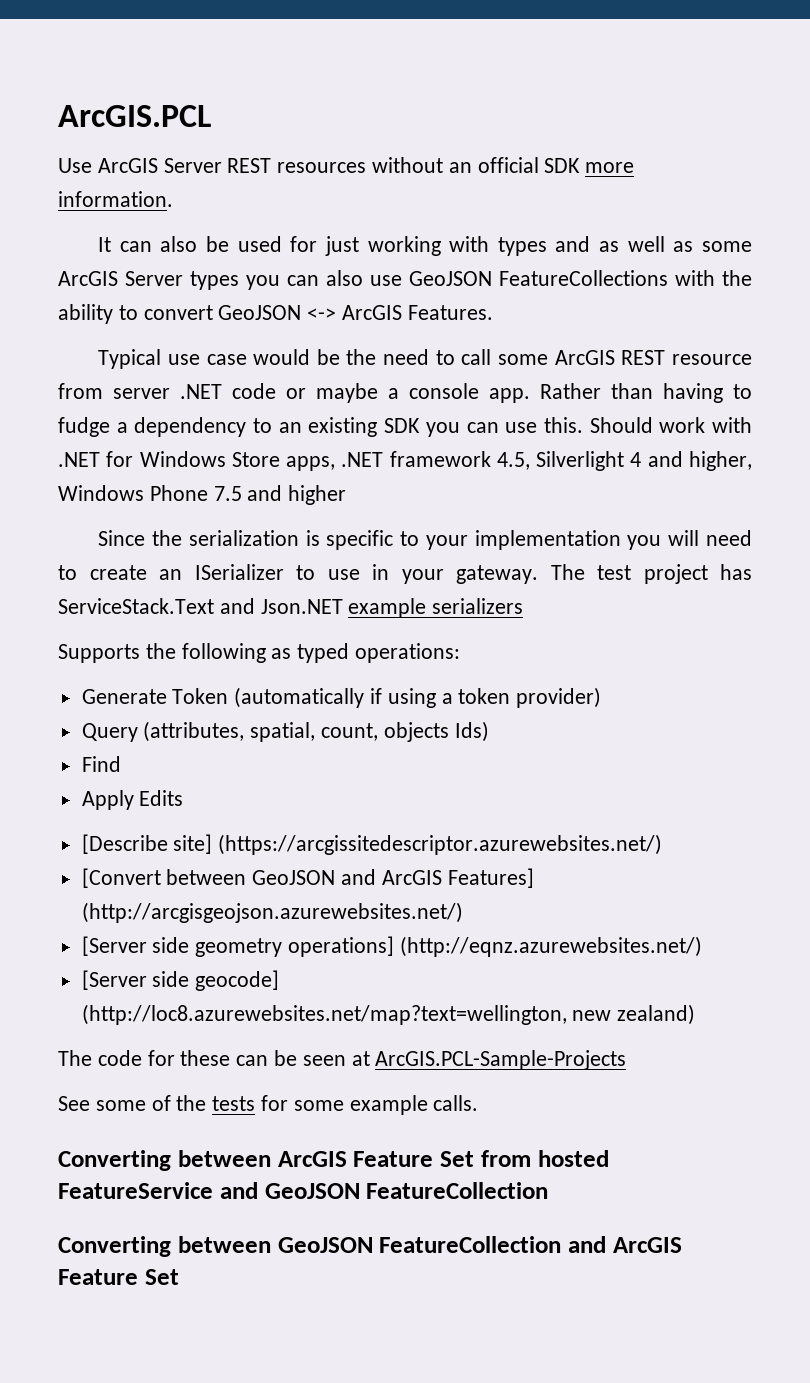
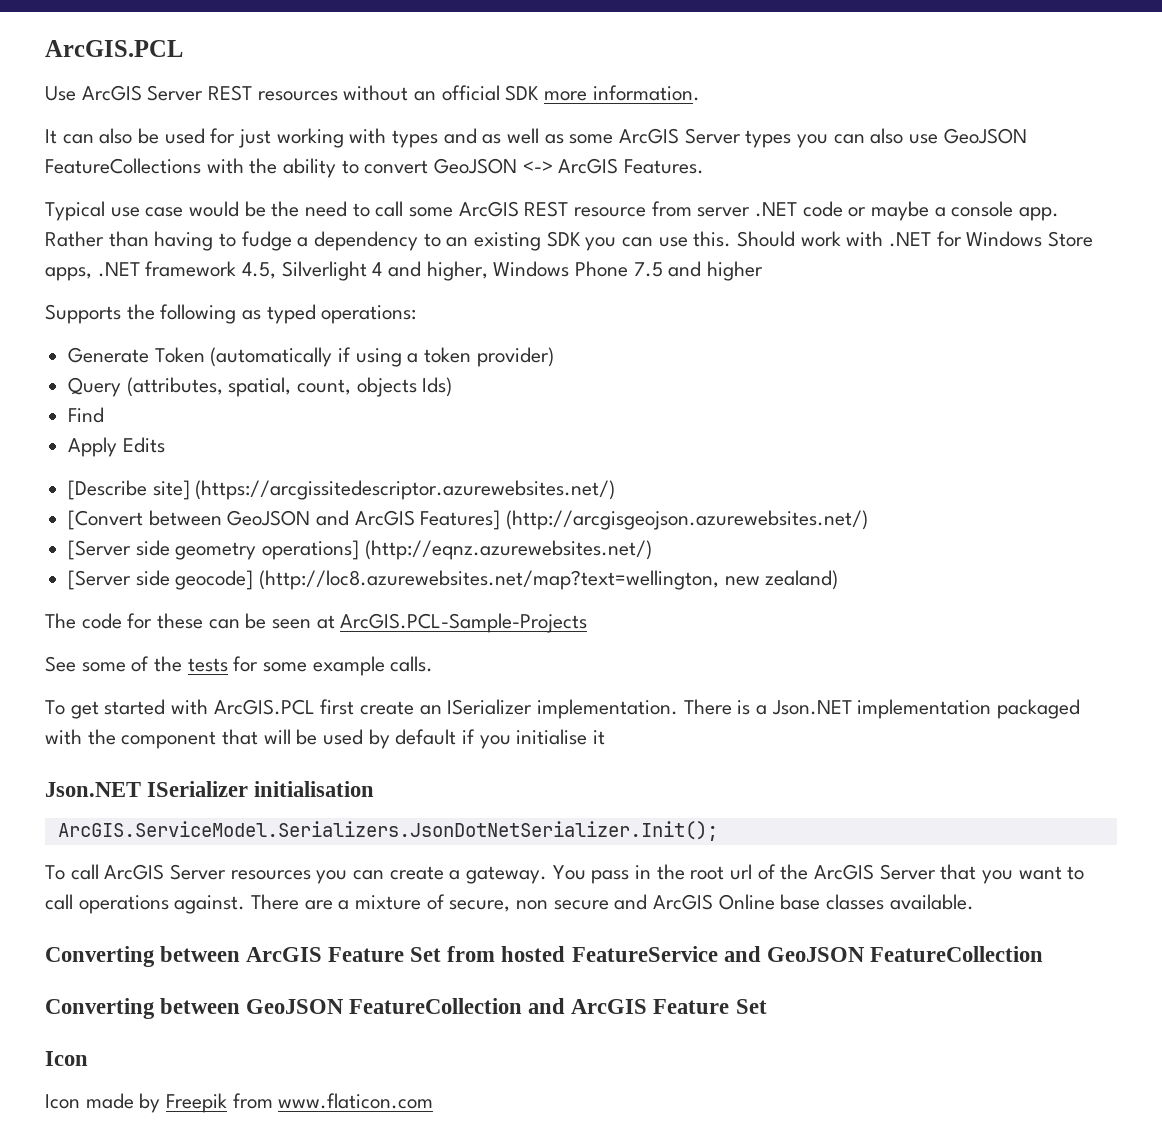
- Since the serialization is specific to your implementation you will need to create an ISerializer to use in your gateway. The test project has ServiceStack.Text and Json.NET example serializers
+ To get started with ArcGIS.PCL first create an ISerializer implementation. There is a Json.NET implementation packaged with the component that will be used by default if you initialise it
+ Json.NET ISerializer initialisation
+ ArcGIS.ServiceModel.Serializers.JsonDotNetSerializer.Init();
+ To call ArcGIS Server resources you can create a gateway. You pass in the root url of the ArcGIS Server that you want to call operations against. There are a mixture of secure, non secure and ArcGIS Online base classes available.
  Converting between GeoJSON FeatureCollection and ArcGIS Feature Set
+ Icon
+ Icon made by Freepik from www.flaticon.com

